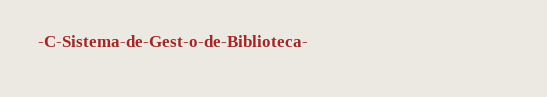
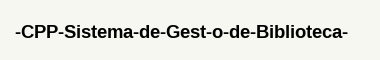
- -C-Sistema-de-Gest-o-de-Biblioteca-
+ -CPP-Sistema-de-Gest-o-de-Biblioteca-

